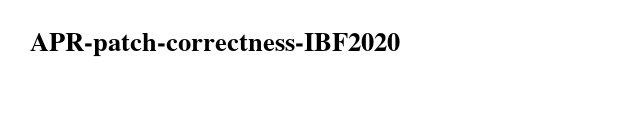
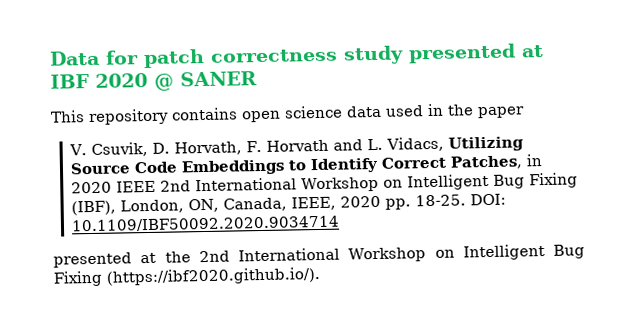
- APR-patch-correctness-IBF2020
+ Data for patch correctness study presented at IBF 2020 @ SANER
+ This repository contains open science data used in the paper
+ V. Csuvik, D. Horvath, F. Horvath and L. Vidacs, Utilizing Source Code Embeddings to Identify Correct Patches, in 2020 IEEE 2nd International Workshop on Intelligent Bug Fixing (IBF), London, ON, Canada, IEEE, 2020 pp. 18-25. DOI: 10.1109/IBF50092.2020.9034714
+ presented at the 2nd International Workshop on Intelligent Bug Fixing (https://ibf2020.github.io/).

